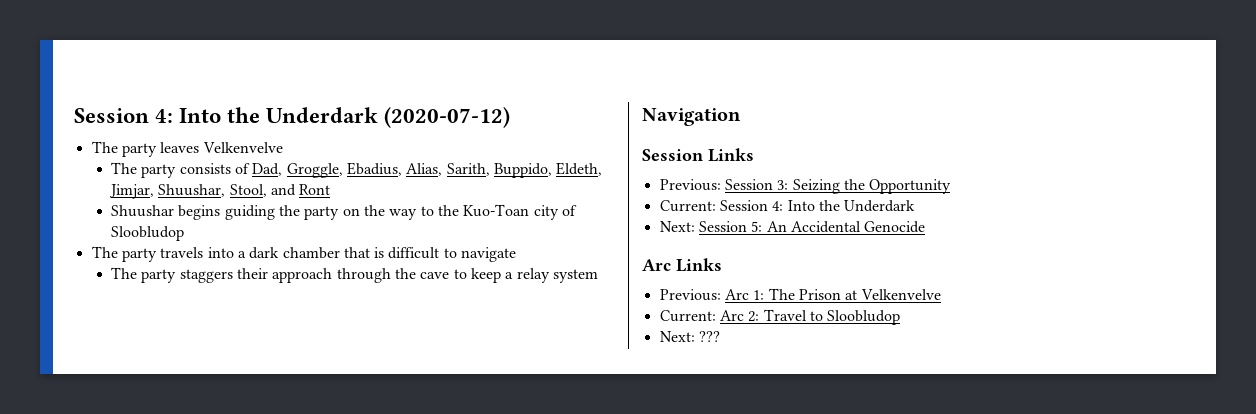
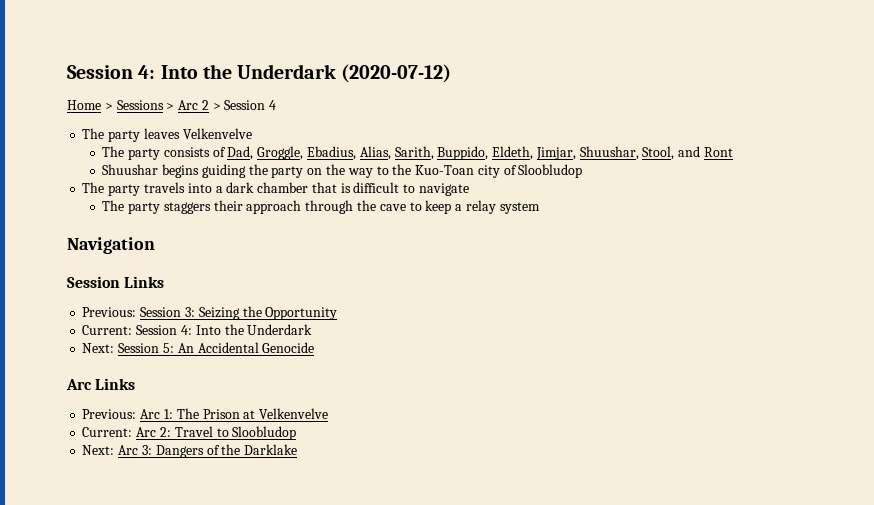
+ Home > Sessions > Arc 2 > Session 4
- Next: ???
+ Next: Arc 3: Dangers of the Darklake

